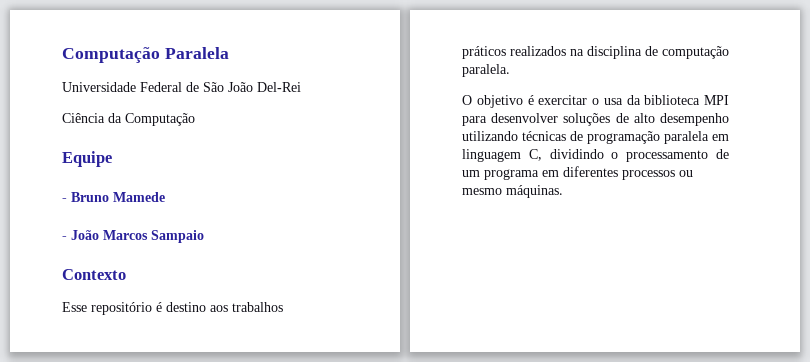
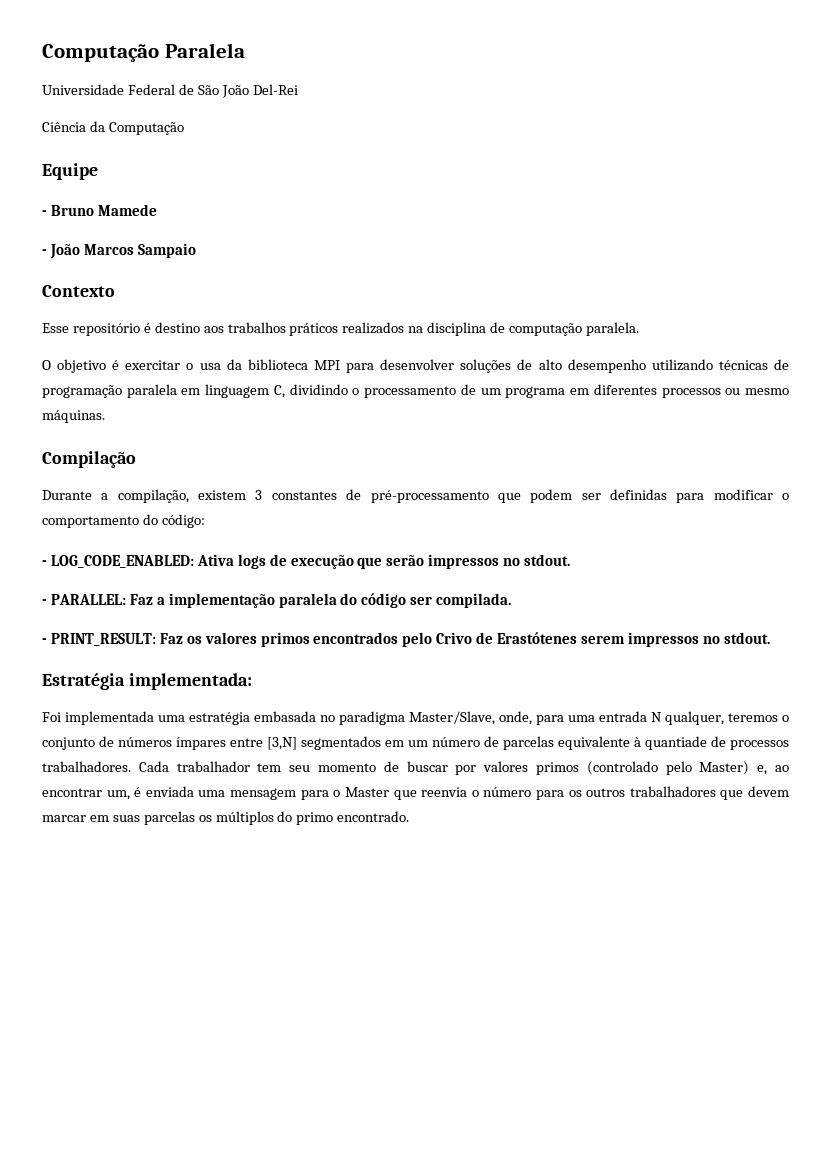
+ Compilação
+ Durante a compilação, existem 3 constantes de pré-processamento que podem ser definidas para modificar o comportamento do código:
+ - LOG_CODE_ENABLED: Ativa logs de execução que serão impressos no stdout.
+ - PARALLEL: Faz a implementação paralela do código ser compilada.
+ - PRINT_RESULT: Faz os valores primos encontrados pelo Crivo de Erastótenes serem impressos no stdout.
+ Estratégia implementada:
+ Foi implementada uma estratégia embasada no paradigma Master/Slave, onde, para uma entrada N qualquer, teremos o conjunto de números ímpares entre [3,N] segmentados em um número de parcelas equivalente à quantiade de processos trabalhadores. Cada trabalhador tem seu momento de buscar por valores primos (controlado pelo Master) e, ao encontrar um, é enviada uma mensagem para o Master que reenvia o número para os outros trabalhadores que devem marcar em suas parcelas os múltiplos do primo encontrado.

